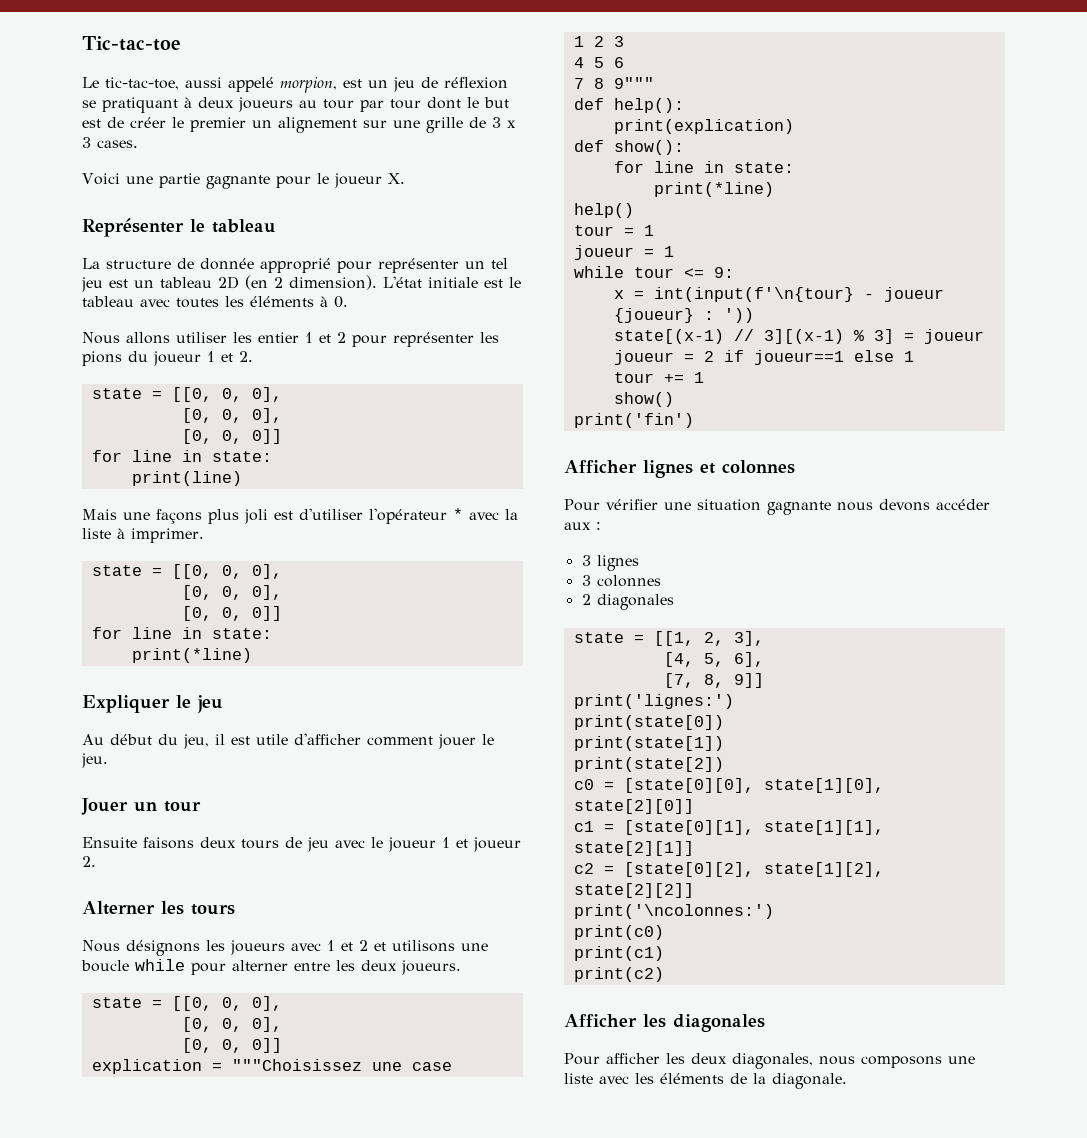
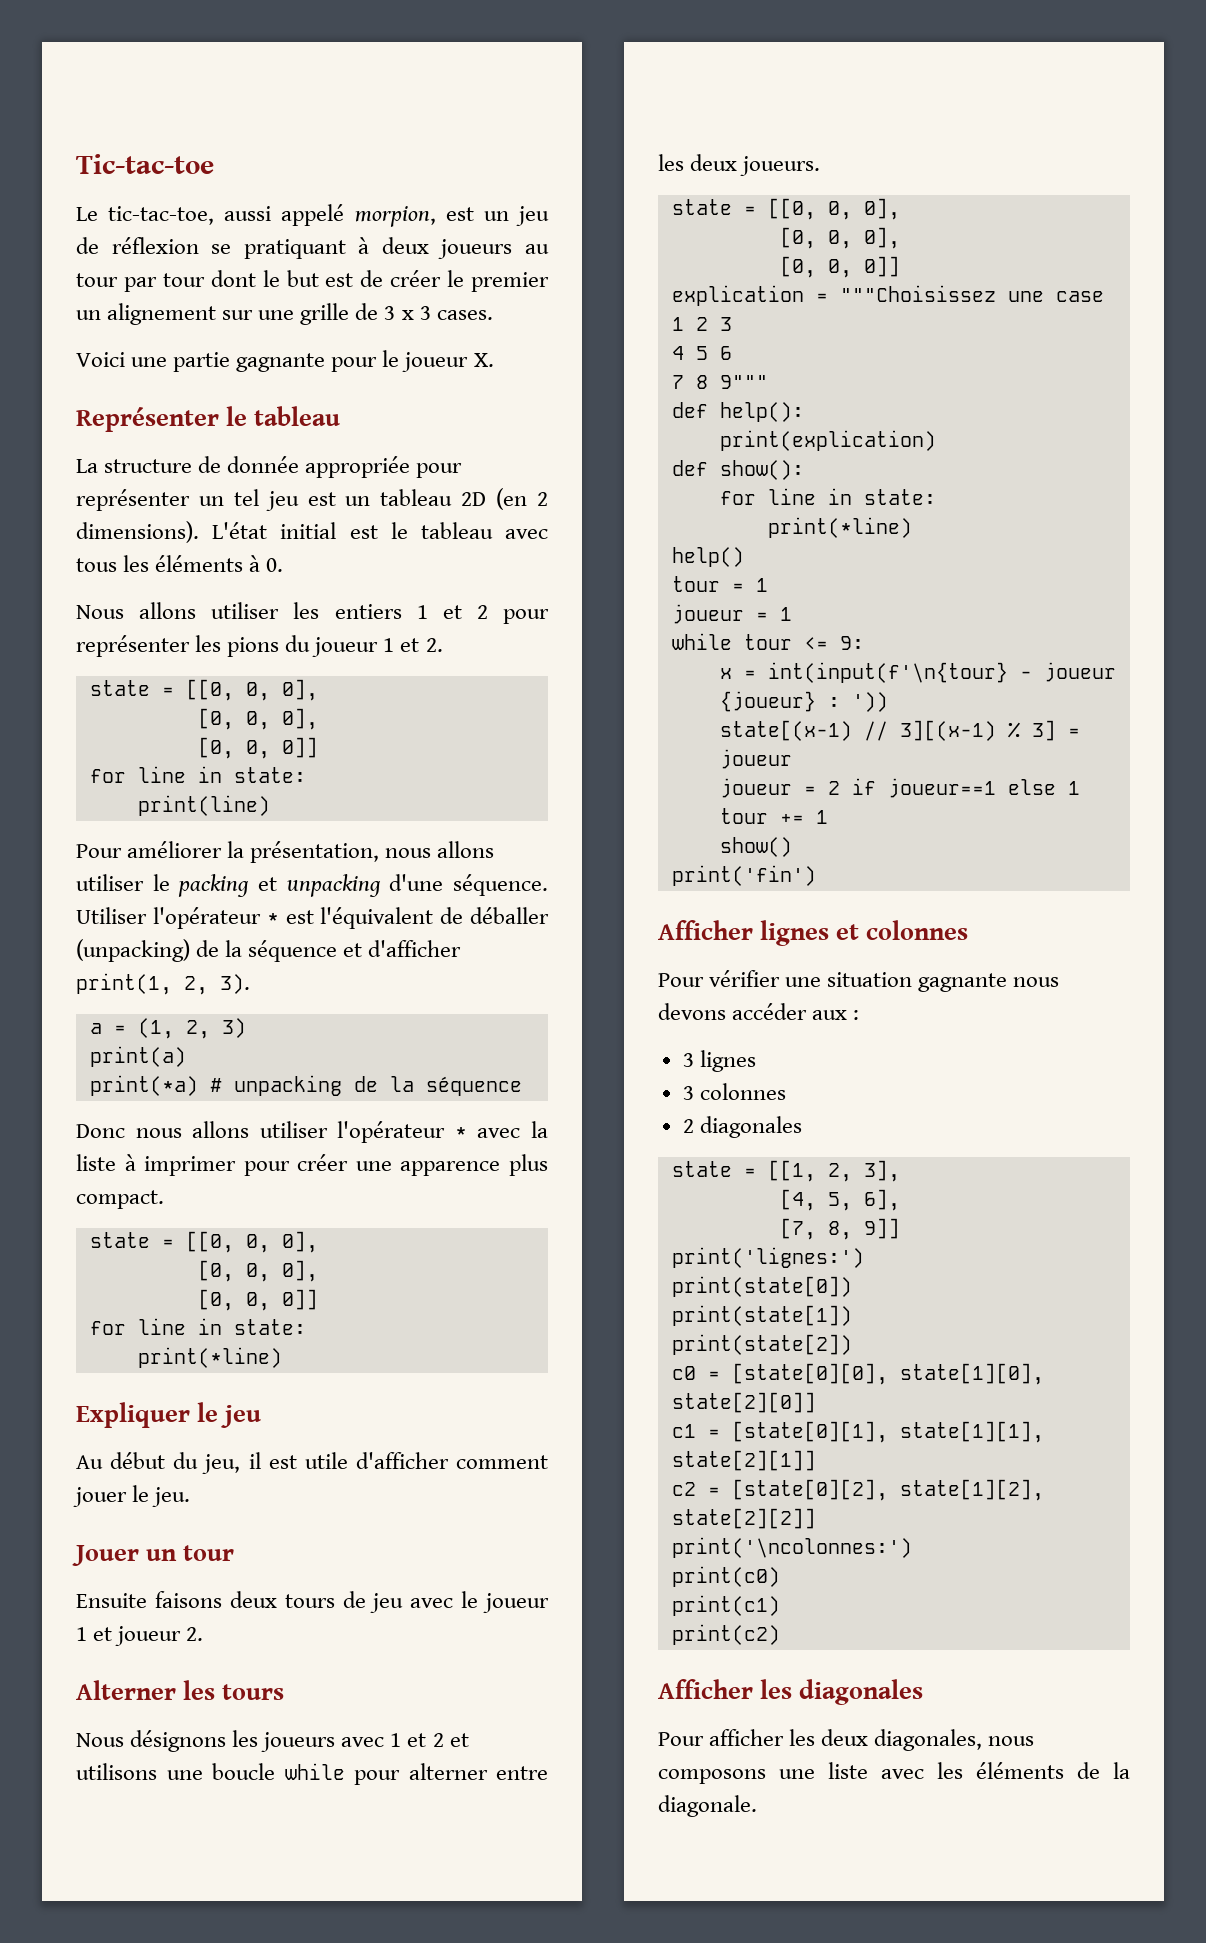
- La structure de donnée approprié pour représenter un tel jeu est un tableau 2D (en 2 dimension). L'état initiale est le tableau avec toutes les éléments à 0.
+ La structure de donnée appropriée pour représenter un tel jeu est un tableau 2D (en 2 dimensions). L'état initial est le tableau avec tous les éléments à 0.
- Nous allons utiliser les entier 1 et 2 pour représenter les pions du joueur 1 et 2.
+ Nous allons utiliser les entiers 1 et 2 pour représenter les pions du joueur 1 et 2.
- Mais une façons plus joli est d'utiliser l'opérateur * avec la liste à imprimer.
+ Pour améliorer la présentation, nous allons utiliser le packing et unpacking d'une séquence. Utiliser l'opérateur * est l'équivalent de déballer (unpacking) de la séquence et d'afficher print(1, 2, 3).
+ a = (1, 2, 3)
+ print(a)
+ print(*a) # unpacking de la séquence
+ Donc nous allons utiliser l'opérateur * avec la liste à imprimer pour créer une apparence plus compact.

